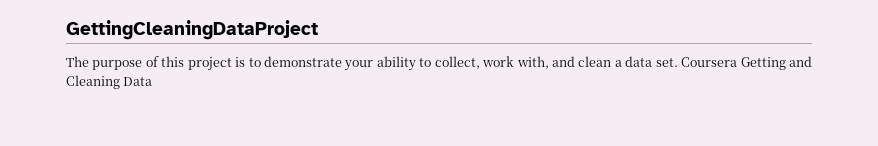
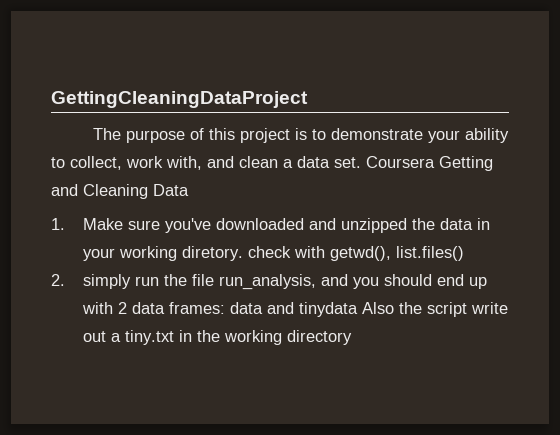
+ 1. Make sure you've downloaded and unzipped the data in your working diretory. check with getwd(), list.files()
+ 2. simply run the file run_analysis, and you should end up with 2 data frames: data and tinydata Also the script write out a tiny.txt in the working directory

